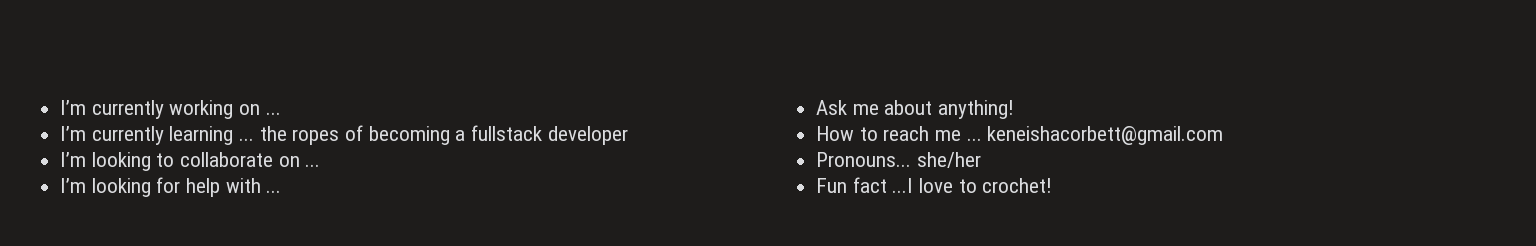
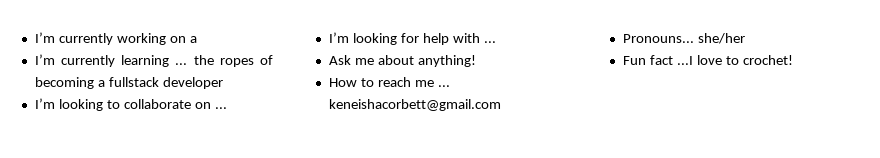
- I’m currently working on ...
+ I’m currently working on a

